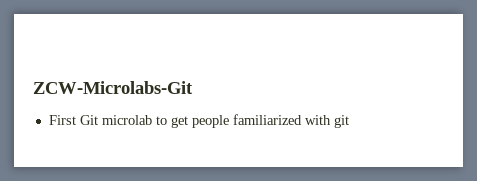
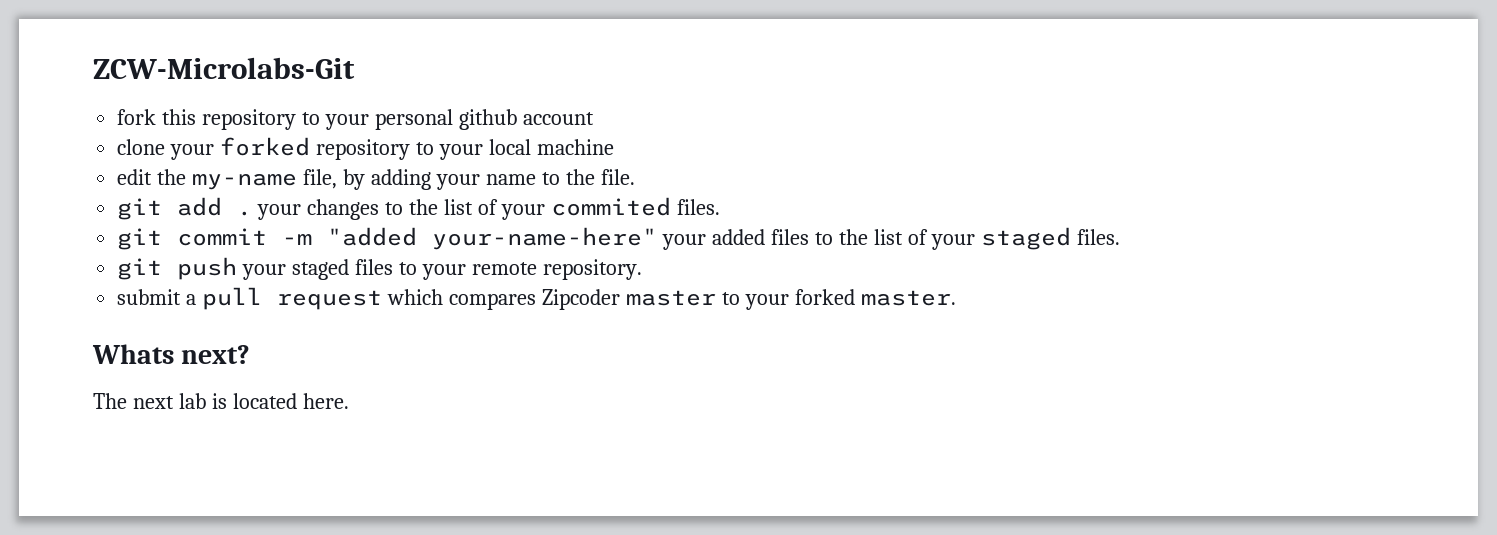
- First Git microlab to get people familiarized with git
+ fork this repository to your personal github account
+ clone your forked repository to your local machine
+ edit the my-name file, by adding your name to the file.
+ git add . your changes to the list of your commited files.
+ git commit -m "added your-name-here" your added files to the list of your staged files.
+ git push your staged files to your remote repository.
+ submit a pull request which compares Zipcoder master to your forked master.
+ Whats next?
+ The next lab is located here.

